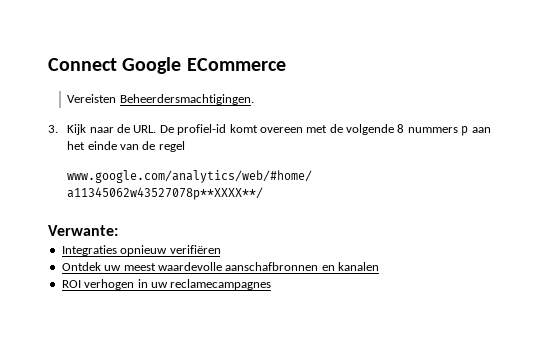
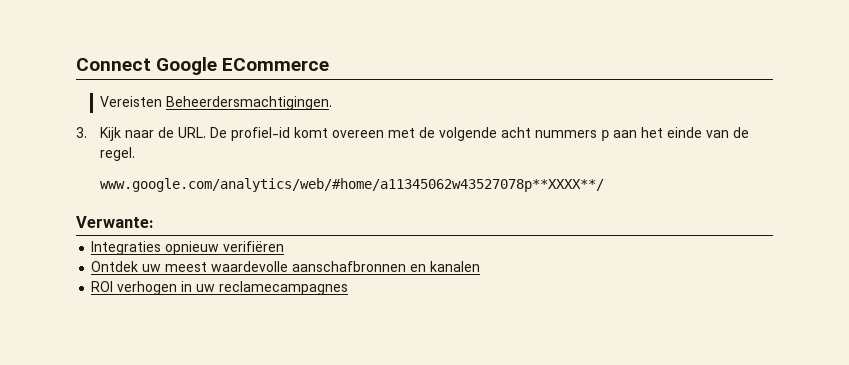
- 3. Kijk naar de URL. De profiel-id komt overeen met de volgende 8 nummers p aan het einde van de regel
+ 3. Kijk naar de URL. De profiel-id komt overeen met de volgende acht nummers p aan het einde van de regel.

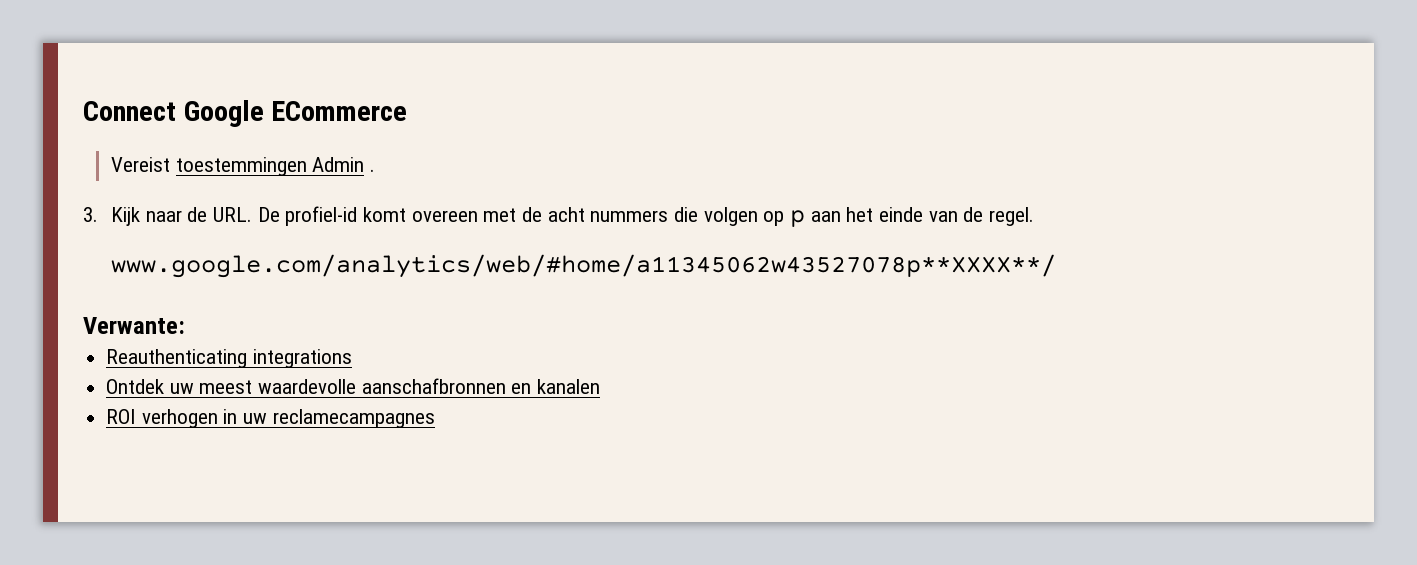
- Vereisten Beheerdersmachtigingen.
+ Vereist toestemmingen Admin .
- 3. Kijk naar de URL. De profiel-id komt overeen met de volgende acht nummers p aan het einde van de regel.
+ 3. Kijk naar de URL. De profiel-id komt overeen met de acht nummers die volgen op p aan het einde van de regel.
- Integraties opnieuw verifiëren
+ Reauthenticating integrations

